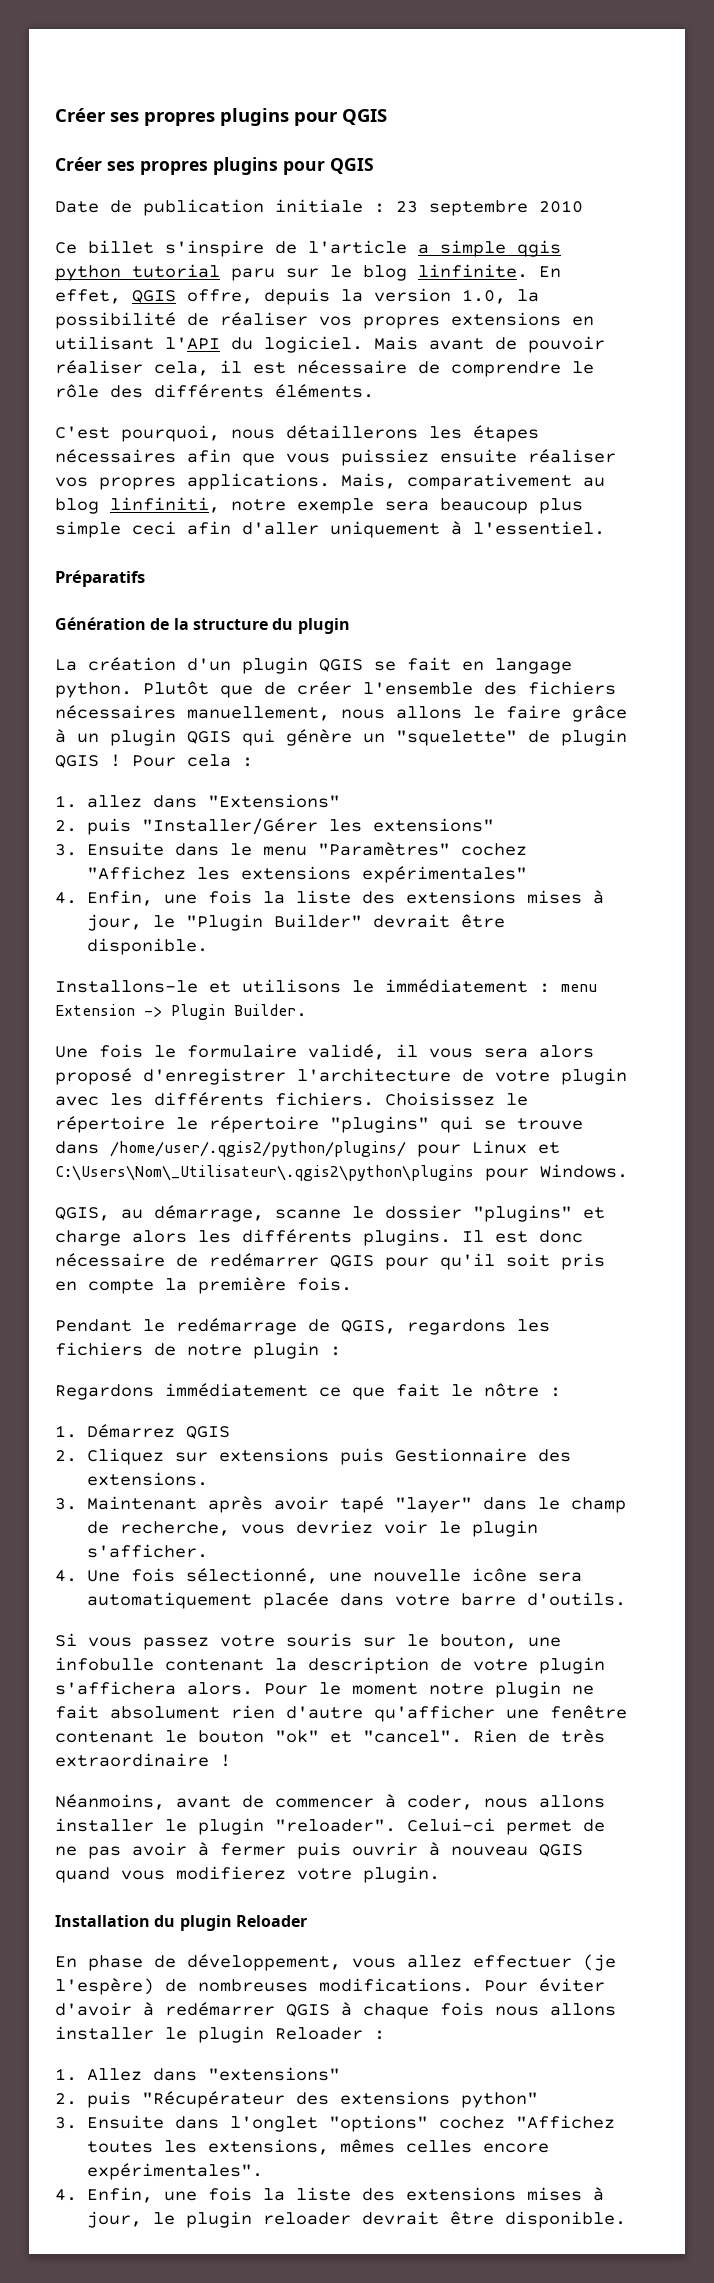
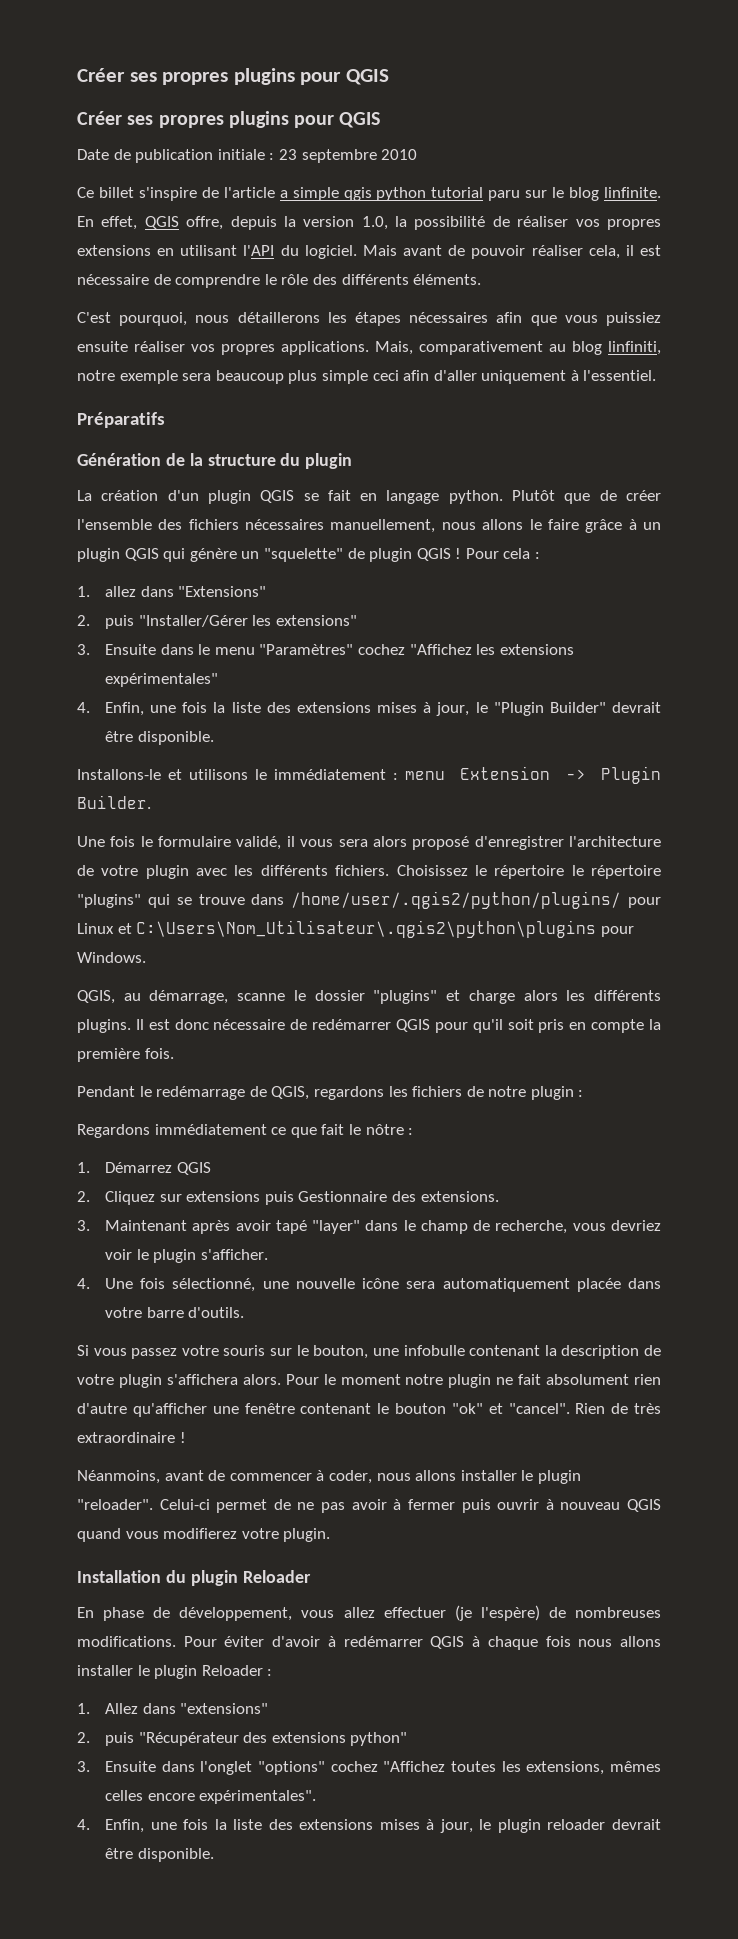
- Choisissez le répertoire le répertoire "plugins" qui se trouve dans /home/user/.qgis2/python/plugins/ pour Linux et C:\Users\Nom\_Utilisateur\.qgis2\python\plugins pour Windows.
+ Choisissez le répertoire le répertoire "plugins" qui se trouve dans /home/user/.qgis2/python/plugins/ pour Linux et C:\Users\Nom_Utilisateur\.qgis2\python\plugins pour Windows.

